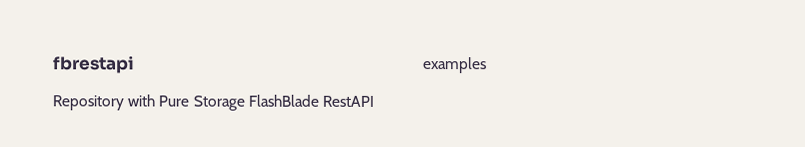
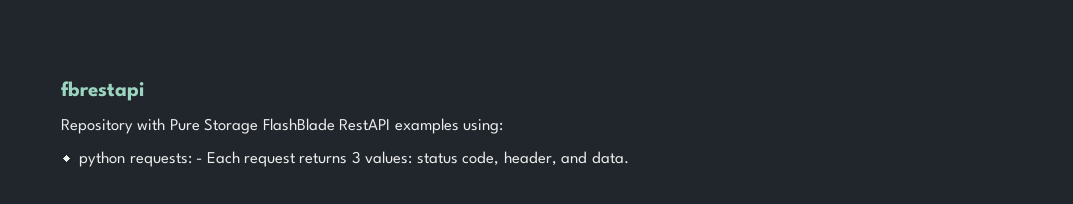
- Repository with Pure Storage FlashBlade RestAPI examples
+ Repository with Pure Storage FlashBlade RestAPI examples using:
+ python requests: - Each request returns 3 values: status code, header, and data.

